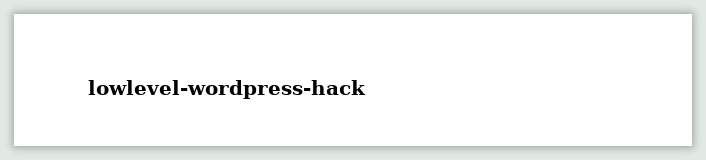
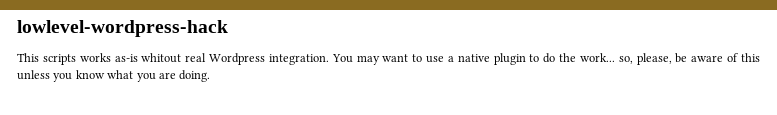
+ This scripts works as-is whitout real Wordpress integration. You may want to use a native plugin to do the work... so, please, be aware of this unless you know what you are doing.

